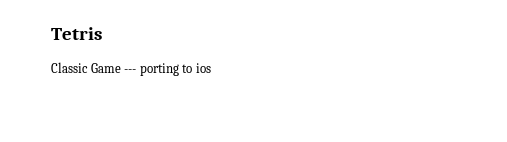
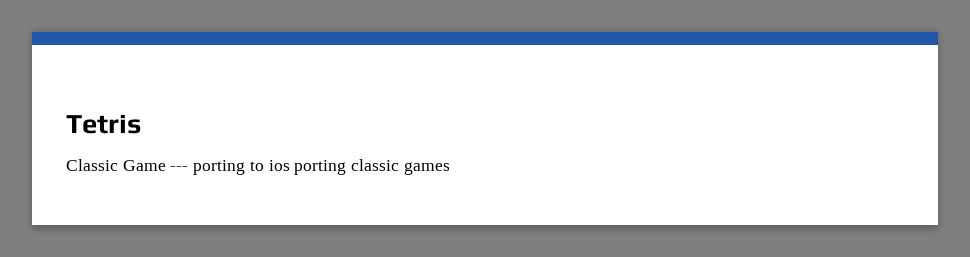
- Classic Game --- porting to ios
+ Classic Game --- porting to ios porting classic games

